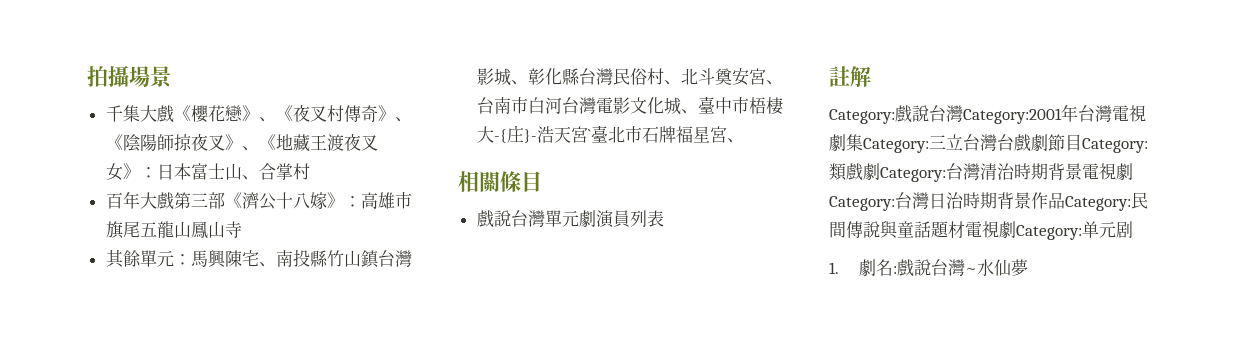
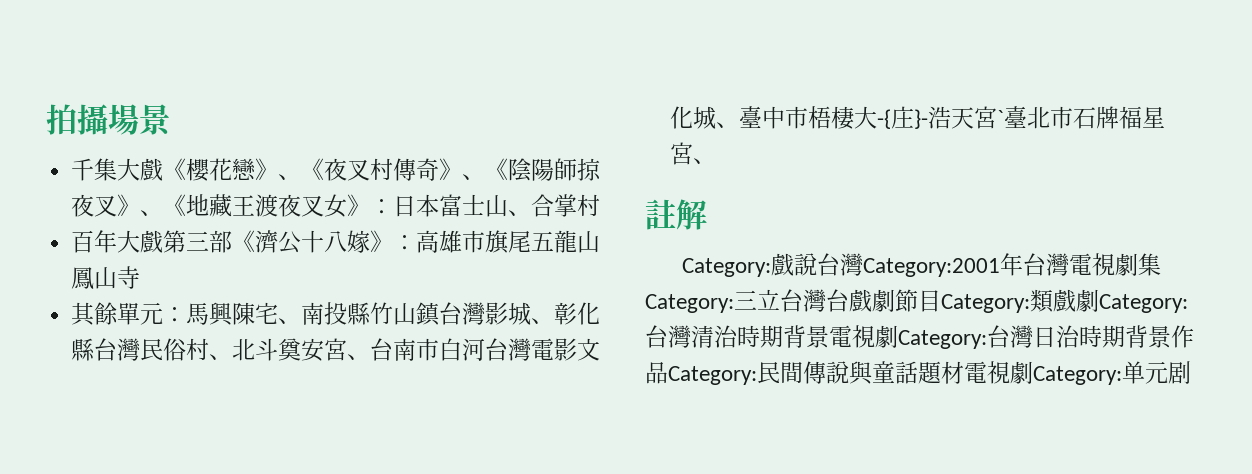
- 相關條目
- 戲說台灣單元劇演員列表
- 1.劇名:戲說台灣~水仙夢

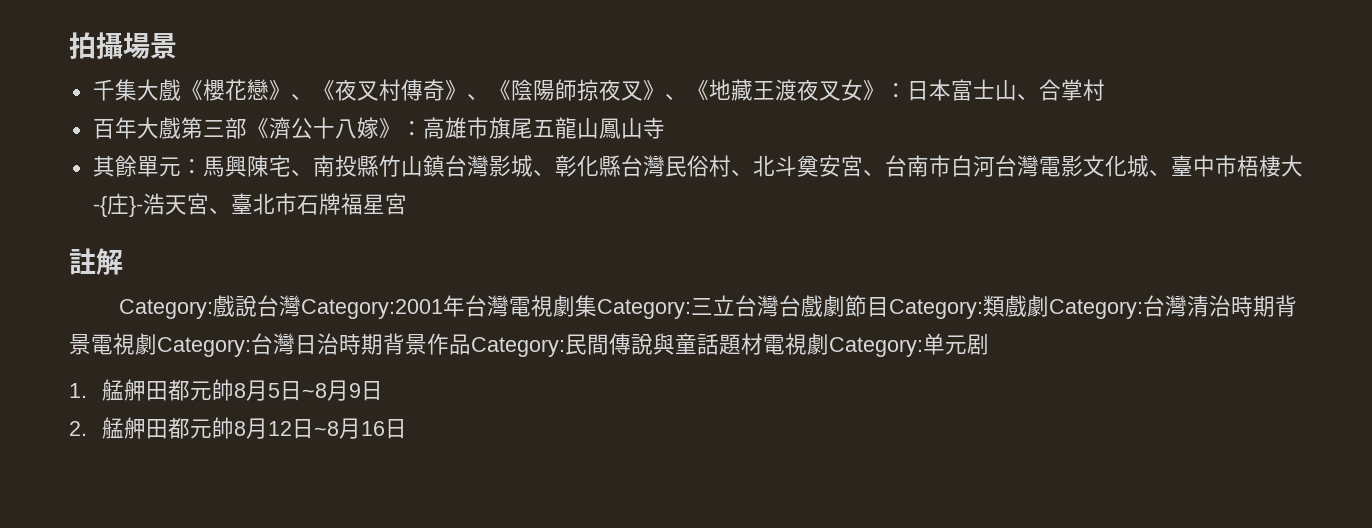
- 其餘單元：馬興陳宅、南投縣竹山鎮台灣影城、彰化縣台灣民俗村、北斗奠安宮、台南市白河台灣電影文化城、臺中市梧棲大-{庄}-浩天宮`臺北市石牌福星宮、
+ 其餘單元：馬興陳宅、南投縣竹山鎮台灣影城、彰化縣台灣民俗村、北斗奠安宮、台南市白河台灣電影文化城、臺中市梧棲大-{庄}-浩天宮、臺北市石牌福星宮
+ 1.艋舺田都元帥8月5日~8月9日
+ 2.艋舺田都元帥8月12日~8月16日

